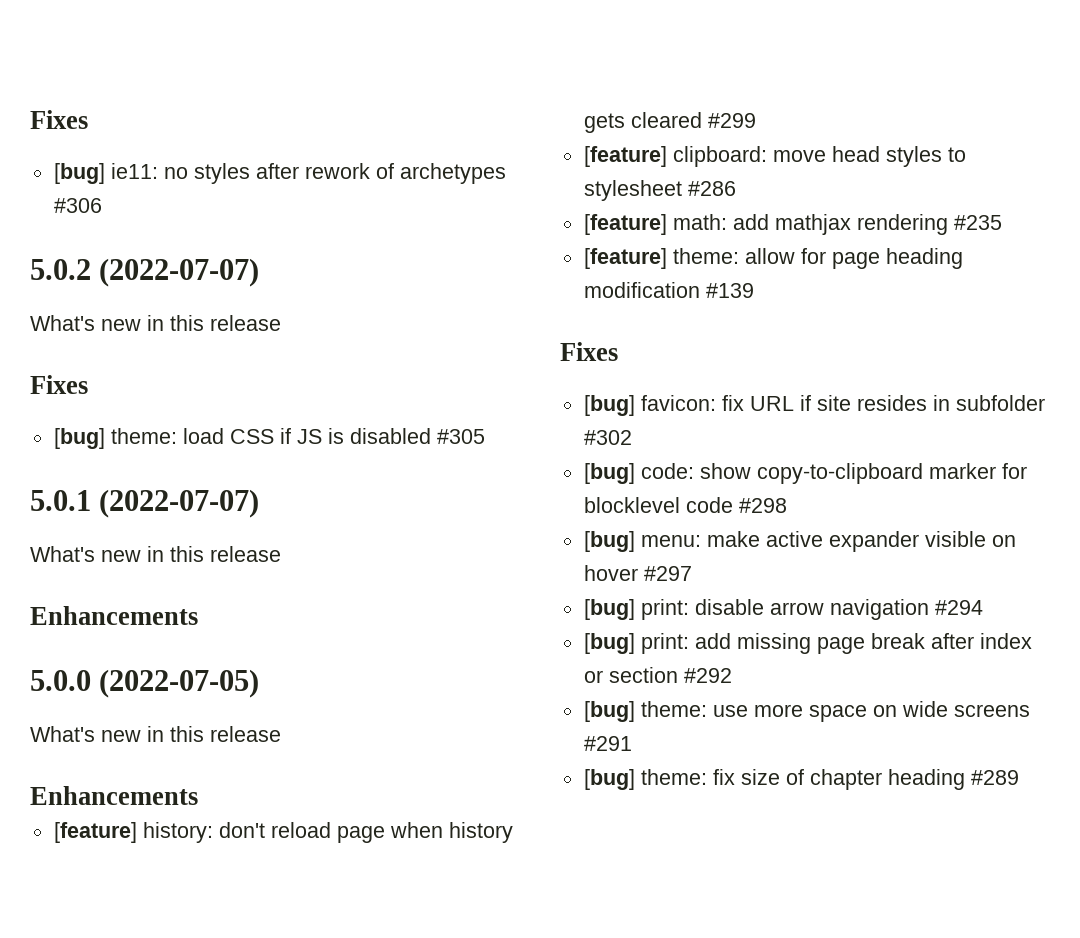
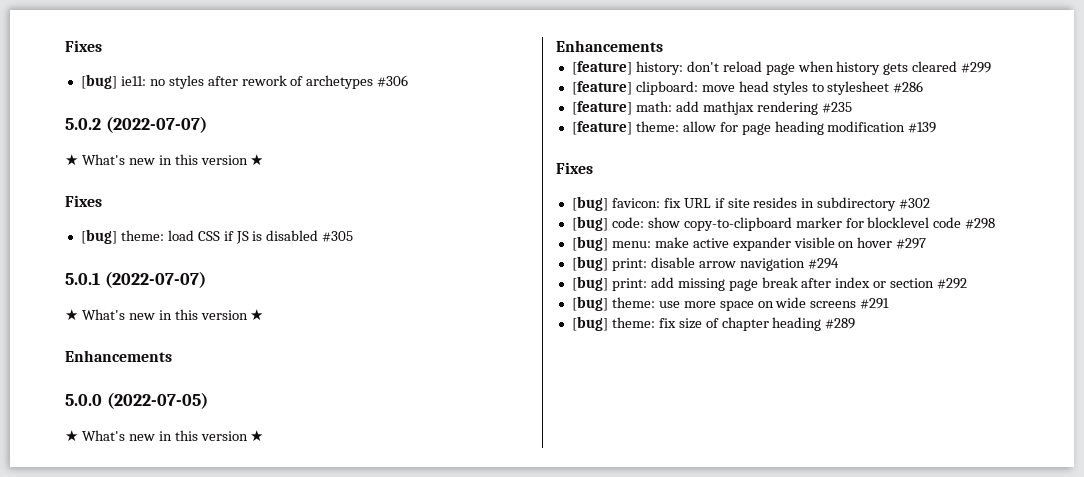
  5.0.2 (2022-07-07)
- What's new in this release
+ ★ What's new in this version ★
  5.0.1 (2022-07-07)
- What's new in this release
+ ★ What's new in this version ★
  5.0.0 (2022-07-05)
- What's new in this release
+ ★ What's new in this version ★
- [bug] favicon: fix URL if site resides in subfolder #302
+ [bug] favicon: fix URL if site resides in subdirectory #302

